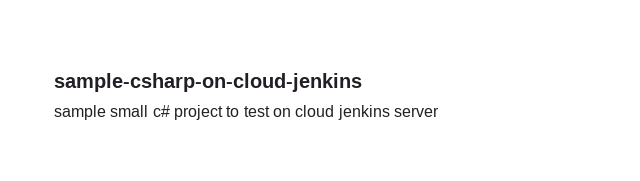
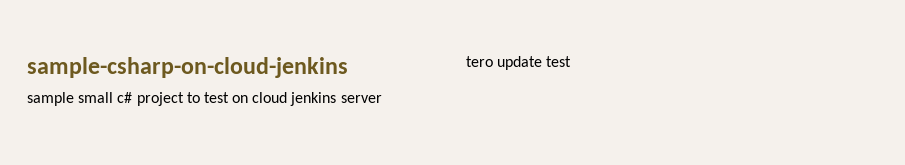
+ tero update test

